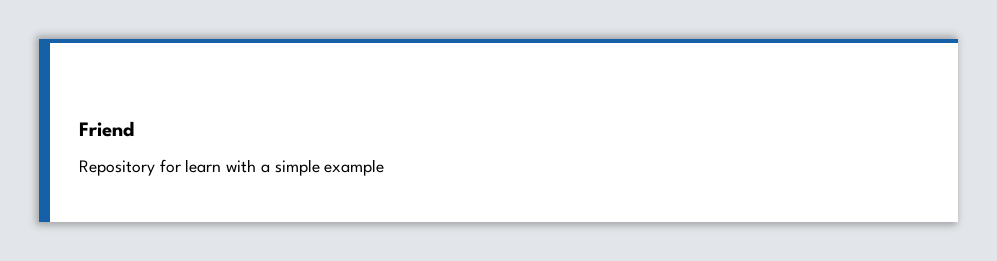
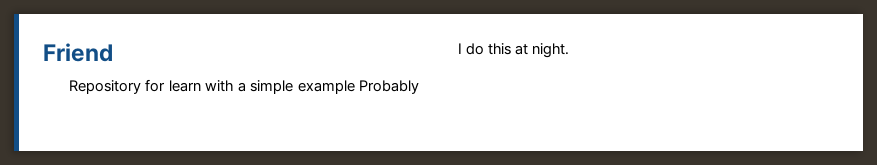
- Repository for learn with a simple example
+ Repository for learn with a simple example Probably I do this at night.

